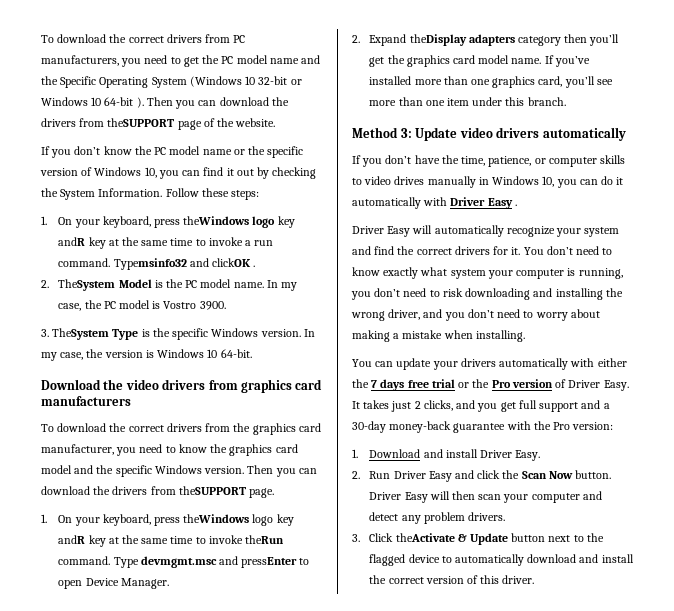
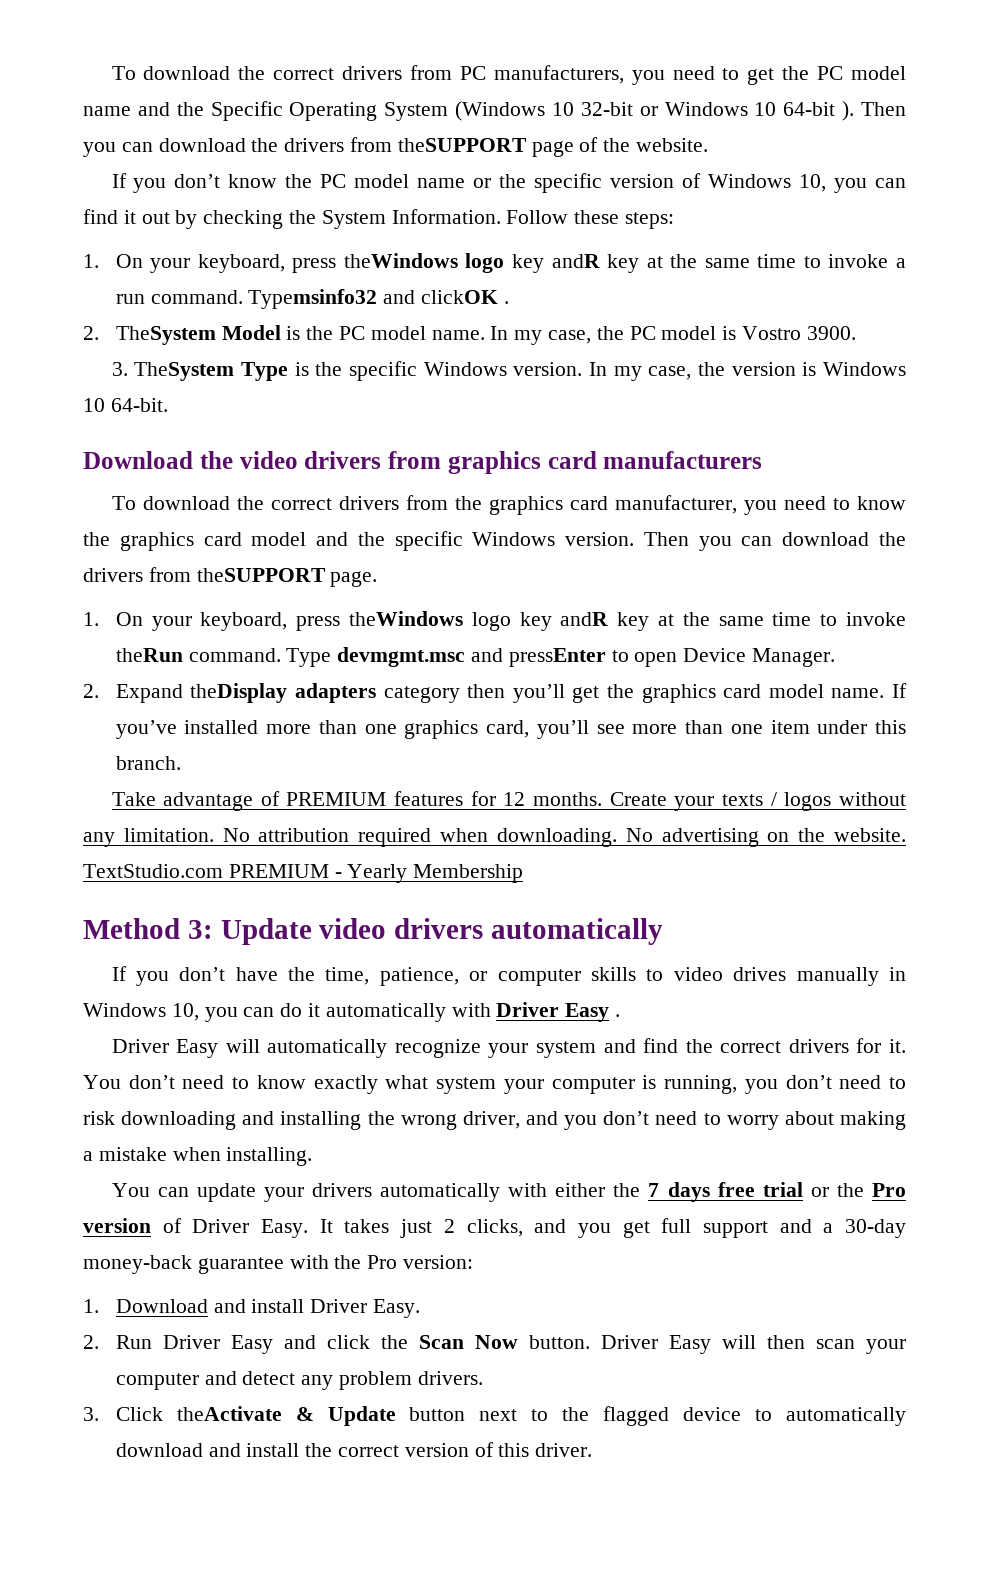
+ Take advantage of PREMIUM features for 12 months. Create your texts / logos without any limitation. No attribution required when downloading. No advertising on the website. TextStudio.com PREMIUM - Yearly Membership

